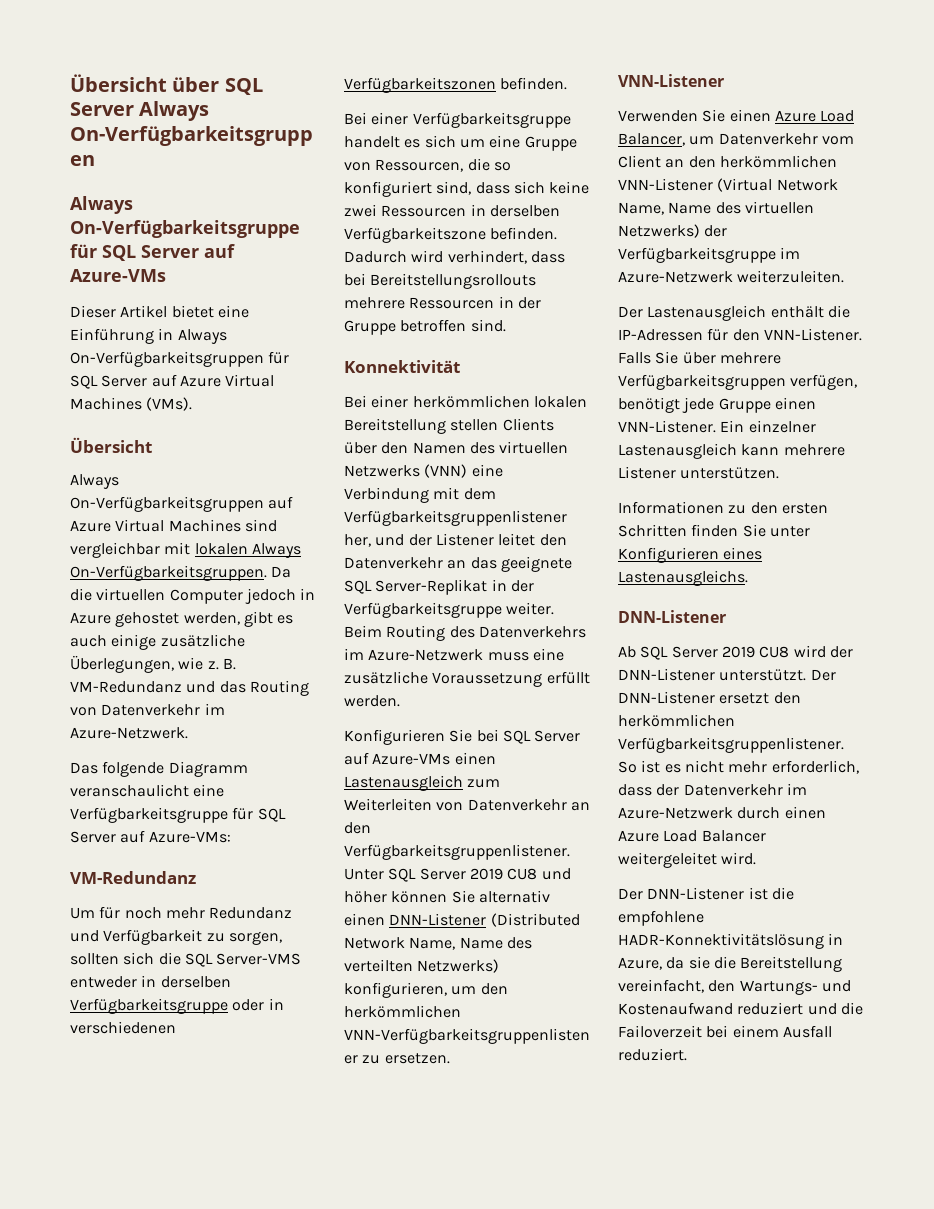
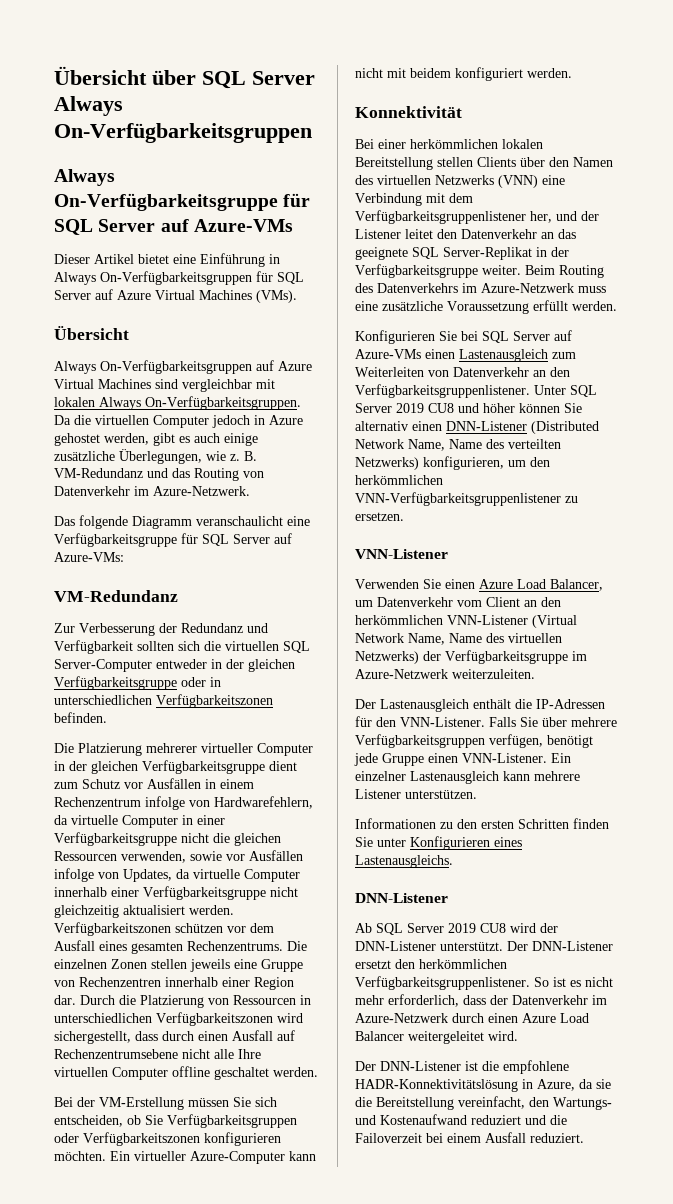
- Um für noch mehr Redundanz und Verfügbarkeit zu sorgen, sollten sich die SQL Server-VMS entweder in derselben Verfügbarkeitsgruppe oder in verschiedenen Verfügbarkeitszonen befinden.
+ Zur Verbesserung der Redundanz und Verfügbarkeit sollten sich die virtuellen SQL Server-Computer entweder in der gleichen Verfügbarkeitsgruppe oder in unterschiedlichen Verfügbarkeitszonen befinden.
- Bei einer Verfügbarkeitsgruppe handelt es sich um eine Gruppe von Ressourcen, die so konfiguriert sind, dass sich keine zwei Ressourcen in derselben Verfügbarkeitszone befinden. Dadurch wird verhindert, dass bei Bereitstellungsrollouts mehrere Ressourcen in der Gruppe betroffen sind.
+ Die Platzierung mehrerer virtueller Computer in der gleichen Verfügbarkeitsgruppe dient zum Schutz vor Ausfällen in einem Rechenzentrum infolge von Hardwarefehlern, da virtuelle Computer in einer Verfügbarkeitsgruppe nicht die gleichen Ressourcen verwenden, sowie vor Ausfällen infolge von Updates, da virtuelle Computer innerhalb einer Verfügbarkeitsgruppe nicht gleichzeitig aktualisiert werden. Verfügbarkeitszonen schützen vor dem Ausfall eines gesamten Rechenzentrums. Die einzelnen Zonen stellen jeweils eine Gruppe von Rechenzentren innerhalb einer Region dar. Durch die Platzierung von Ressourcen in unterschiedlichen Verfügbarkeitszonen wird sichergestellt, dass durch einen Ausfall auf Rechenzentrumsebene nicht alle Ihre virtuellen Computer offline geschaltet werden.
+ Bei der VM-Erstellung müssen Sie sich entscheiden, ob Sie Verfügbarkeitsgruppen oder Verfügbarkeitszonen konfigurieren möchten. Ein virtueller Azure-Computer kann nicht mit beidem konfiguriert werden.

